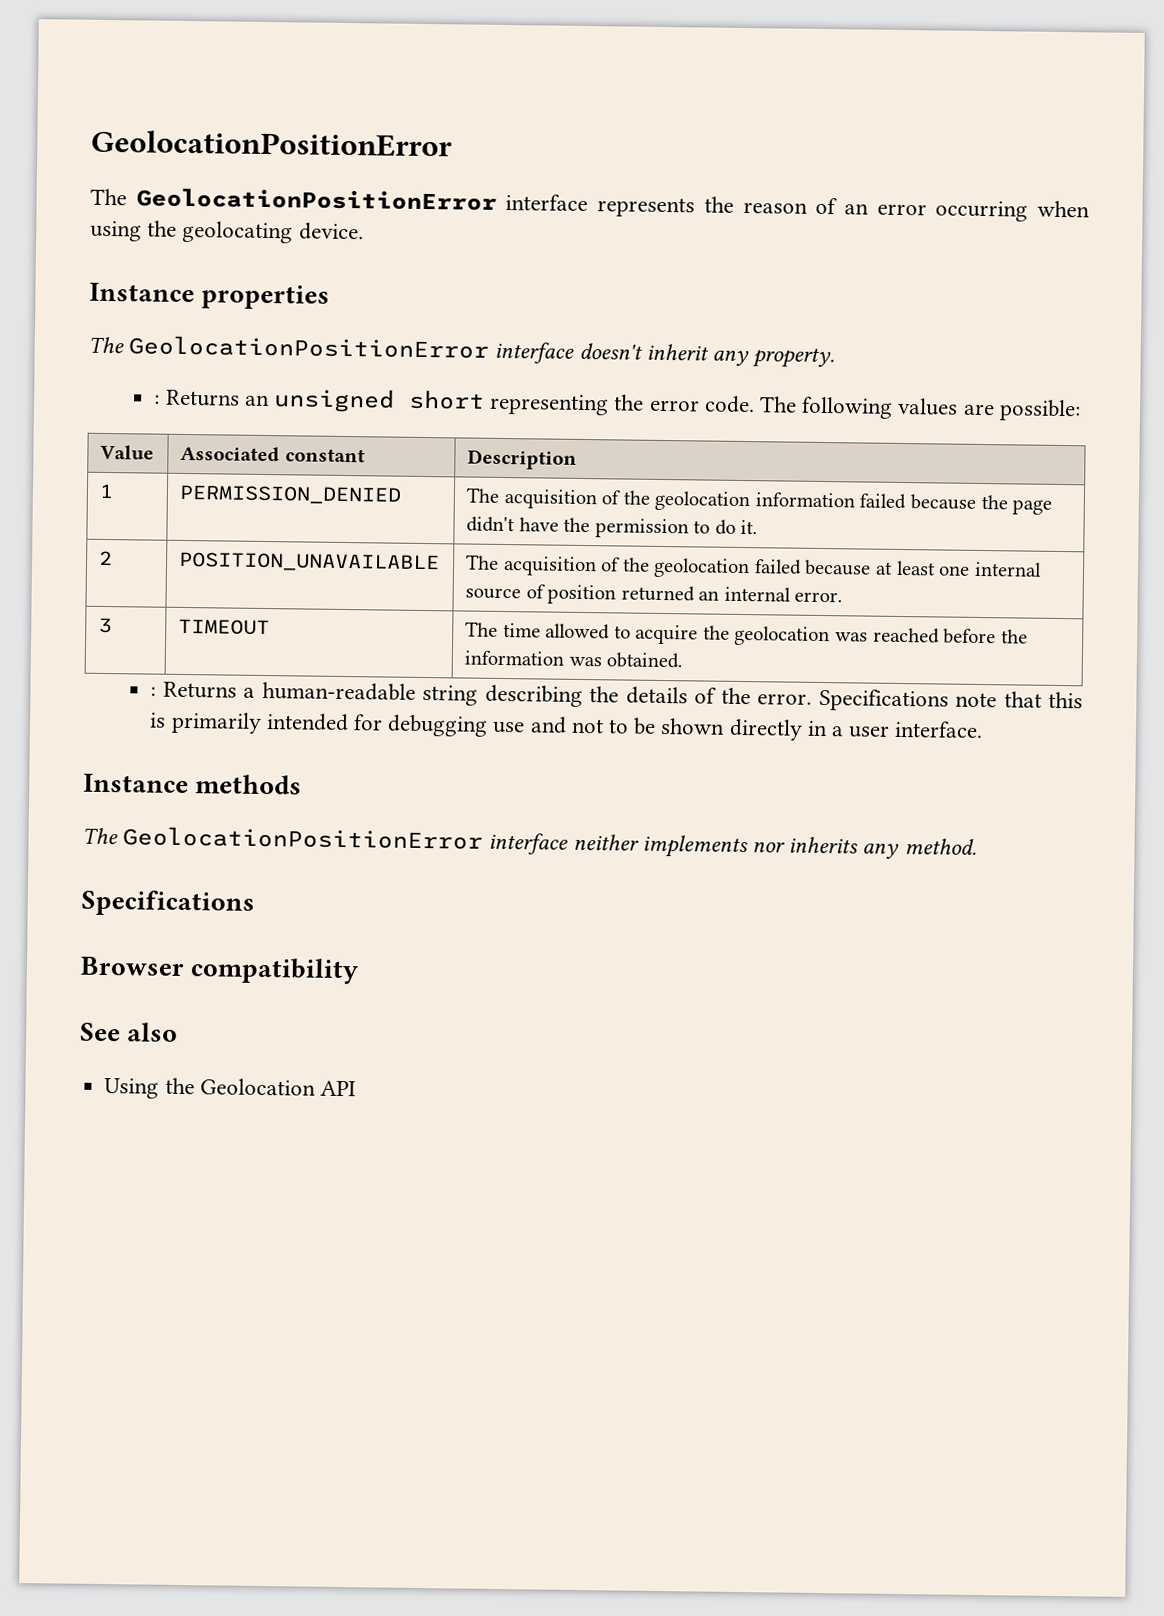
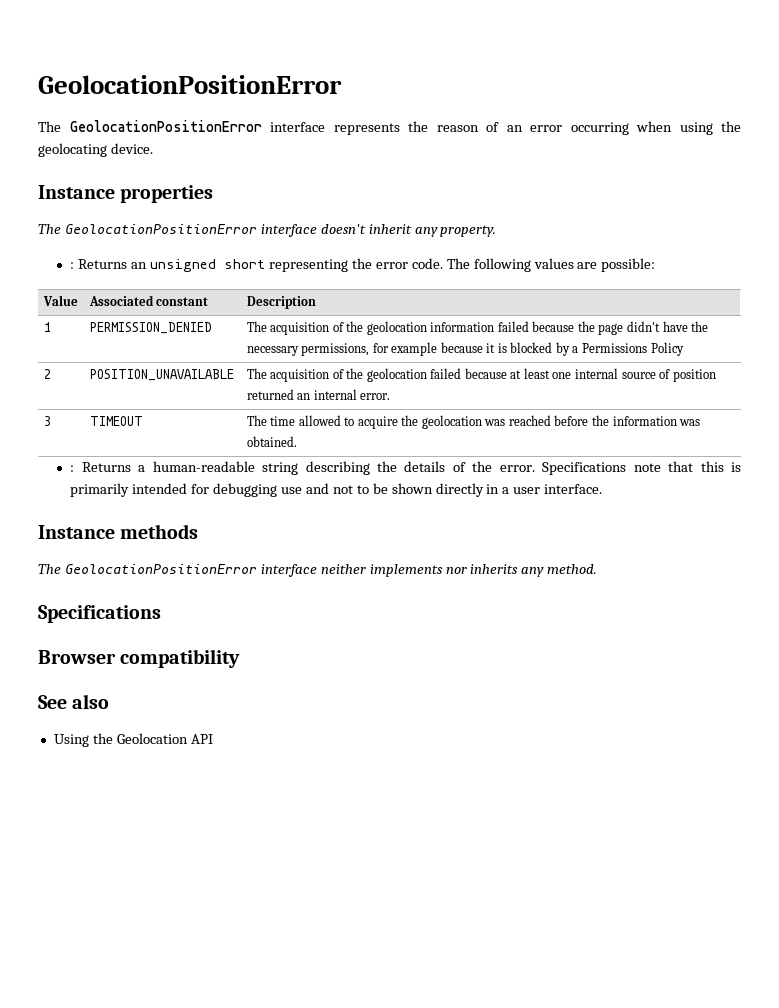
- 1 | PERMISSION_DENIED | The acquisition of the geolocation information failed because the page didn't have the permission to do it.
+ 1 | PERMISSION_DENIED | The acquisition of the geolocation information failed because the page didn't have the necessary permissions, for example because it is blocked by a Permissions Policy

